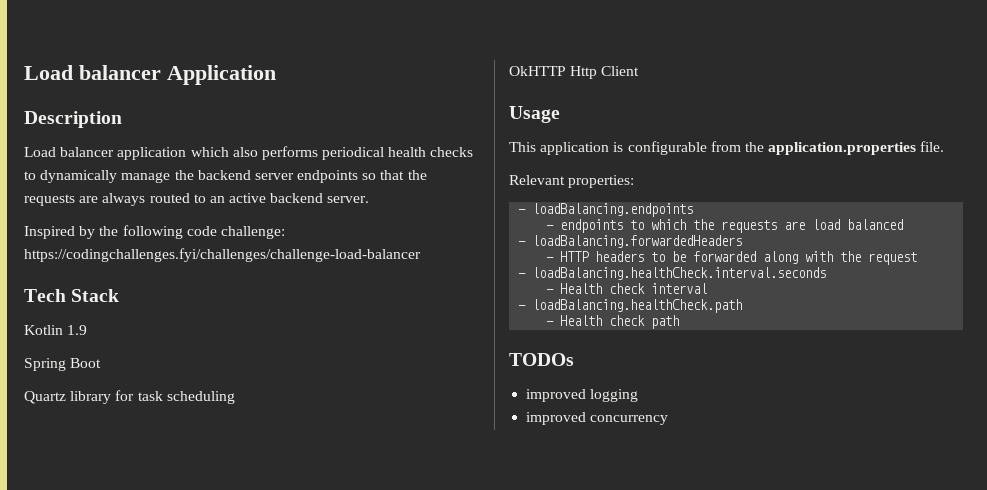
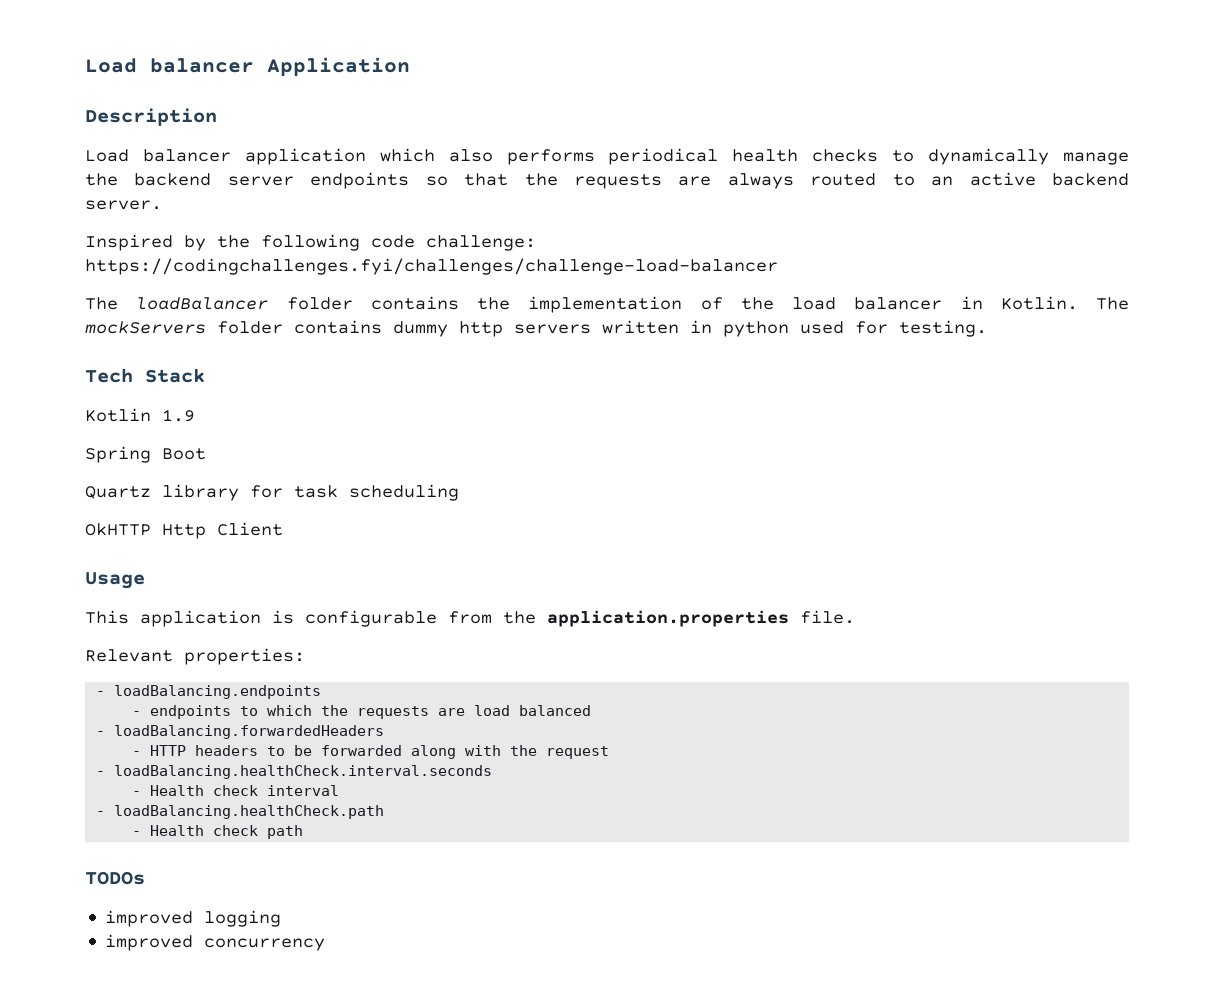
+ The loadBalancer folder contains the implementation of the load balancer in Kotlin. The mockServers folder contains dummy http servers written in python used for testing.

